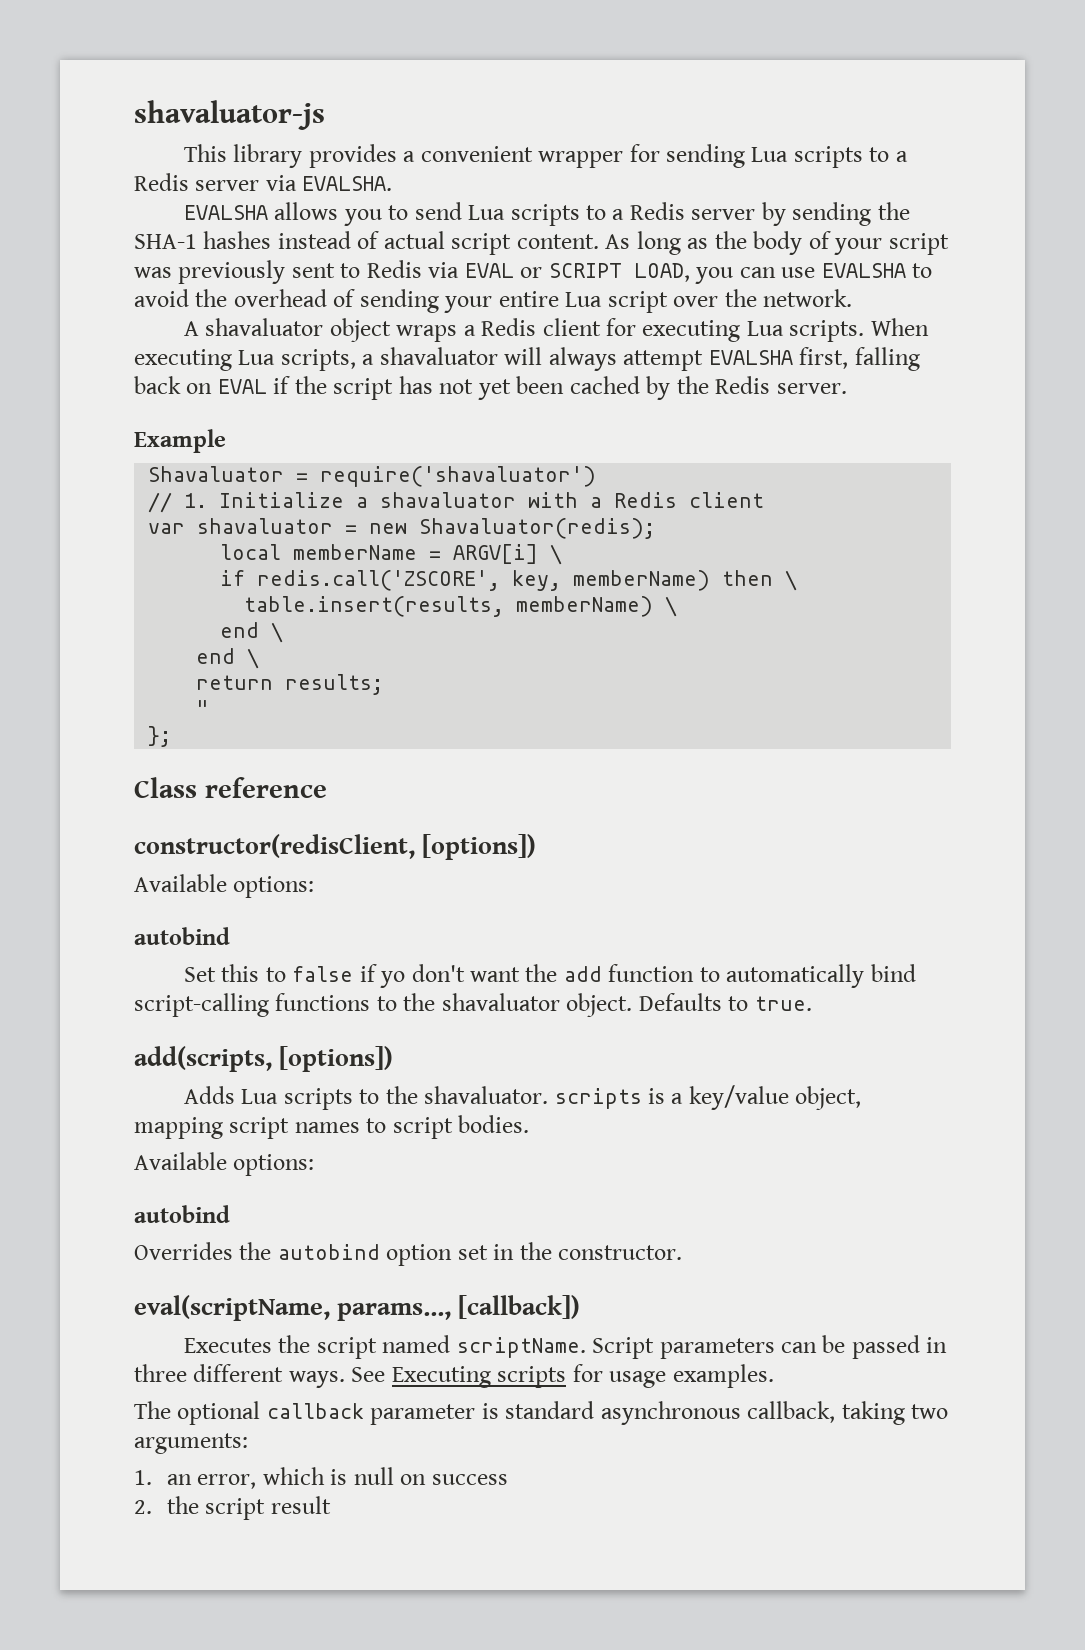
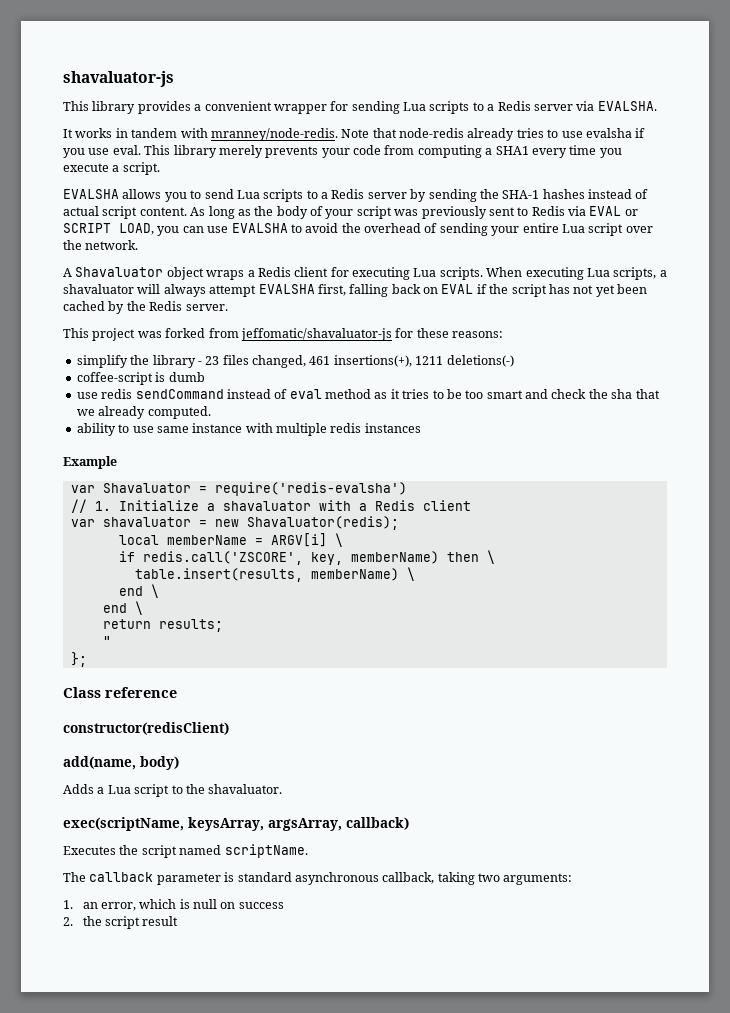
+ It works in tandem with mranney/node-redis. Note that node-redis already tries to use evalsha if you use eval. This library merely prevents your code from computing a SHA1 every time you execute a script.
- A shavaluator object wraps a Redis client for executing Lua scripts.
+ A Shavaluator object wraps a Redis client for executing Lua scripts.
+ This project was forked from jeffomatic/shavaluator-js for these reasons:
+ simplify the library - 23 files changed, 461 insertions(+), 1211 deletions(-)
+ coffee-script is dumb
+ use redis sendCommand instead of eval method as it tries to be too smart and check the sha that we already computed.
+ ability to use same instance with multiple redis instances
- Shavaluator = require('shavaluator')
+ var Shavaluator = require('redis-evalsha')
- constructor(redisClient, [options])
- Available options:
- autobind
- Set this to false if yo don't want the add function to automatically bind script-calling functions to the shavaluator object. Defaults to true.
- add(scripts, [options])
- Adds Lua scripts to the shavaluator. scripts is a key/value object, mapping script names to script bodies.
- Available options:
- autobind
- Overrides the autobind option set in the constructor.
- eval(scriptName, params..., [callback])
+ constructor(redisClient)
+ add(name, body)
+ Adds a Lua script to the shavaluator.
+ exec(scriptName, keysArray, argsArray, callback)
- Script parameters can be passed in three different ways. See Executing scripts for usage examples.
- The optional callback parameter is standard asynchronous callback, taking two arguments:
+ The callback parameter is standard asynchronous callback, taking two arguments:

